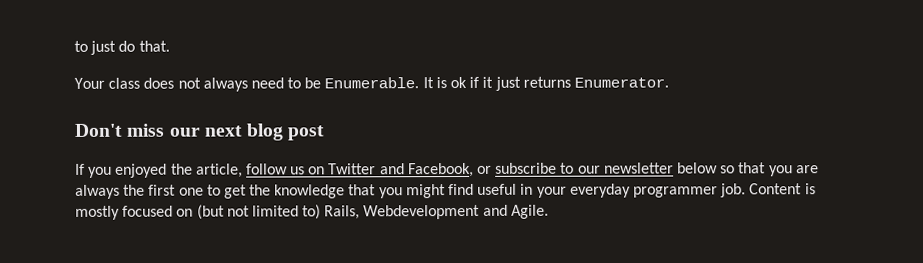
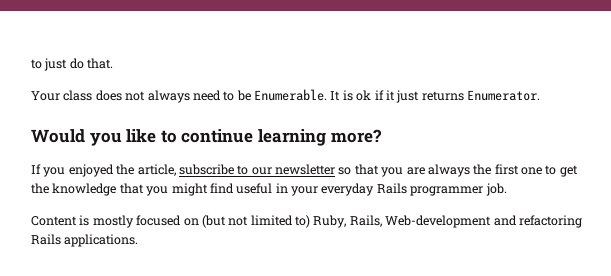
- Don't miss our next blog post
+ Would you like to continue learning more?
- If you enjoyed the article, follow us on Twitter and Facebook, or subscribe to our newsletter below so that you are always the first one to get the knowledge that you might find useful in your everyday programmer job. Content is mostly focused on (but not limited to) Rails, Webdevelopment and Agile.
+ If you enjoyed the article, subscribe to our newsletter so that you are always the first one to get the knowledge that you might find useful in your everyday Rails programmer job.
+ Content is mostly focused on (but not limited to) Ruby, Rails, Web-development and refactoring Rails applications.

